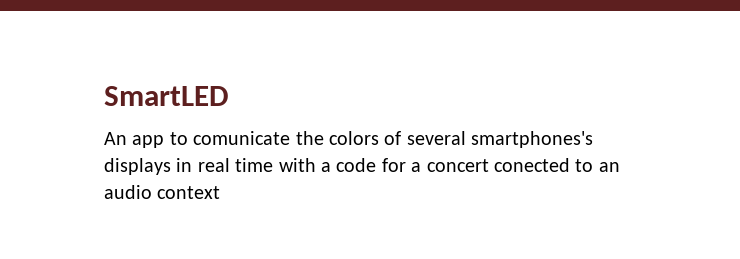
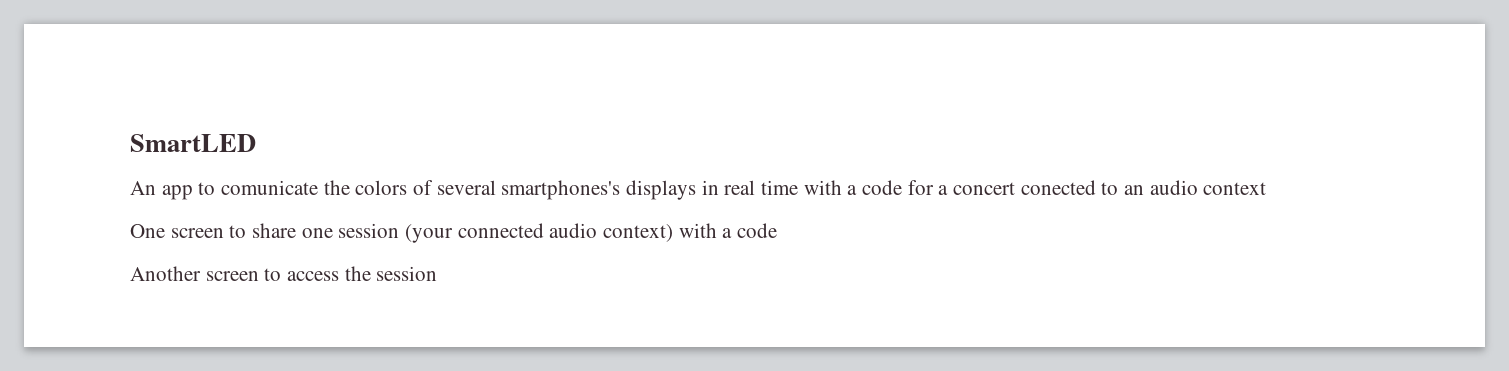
+ One screen to share one session (your connected audio context) with a code
+ Another screen to access the session

